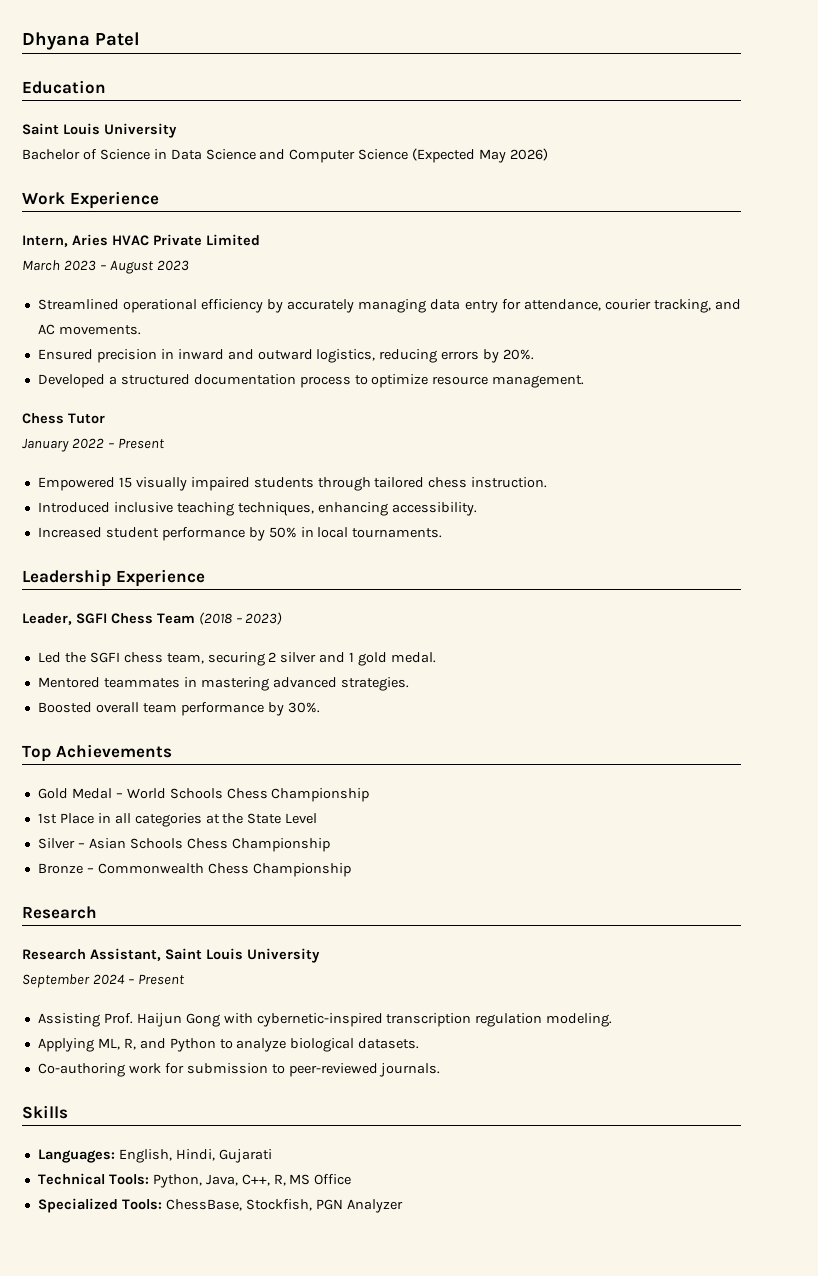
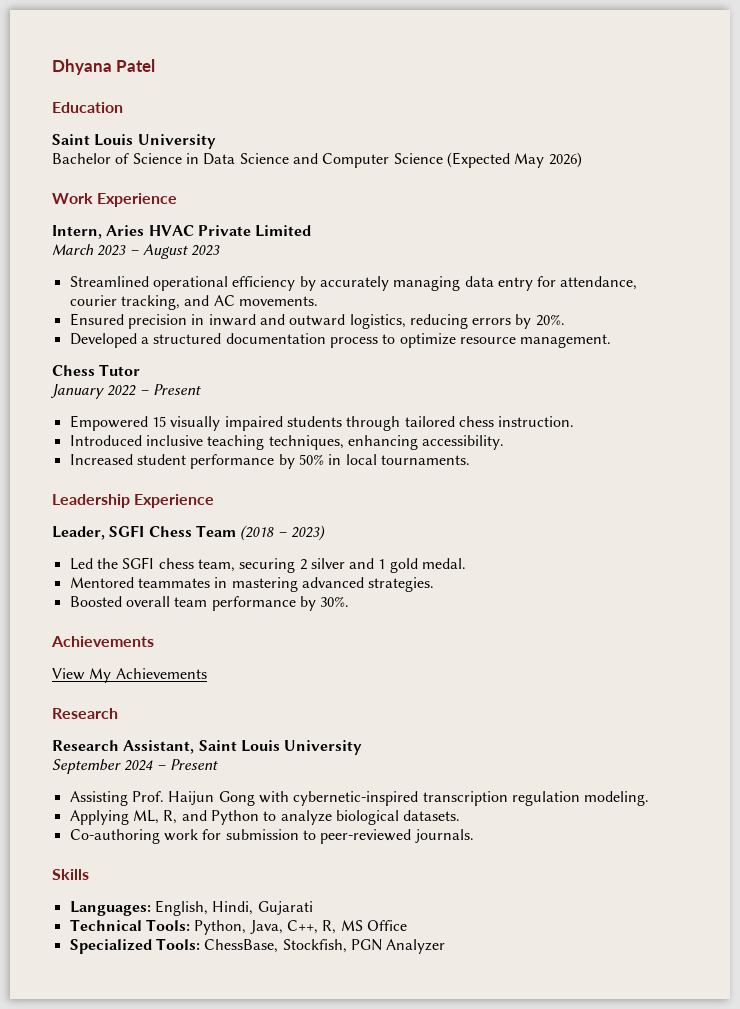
  Boosted overall team performance by 30%.
- Top Achievements
- Gold Medal – World Schools Chess Championship
- 1st Place in all categories at the State Level
- Silver – Asian Schools Chess Championship
- Bronze – Commonwealth Chess Championship
+ Achievements
+ View My Achievements

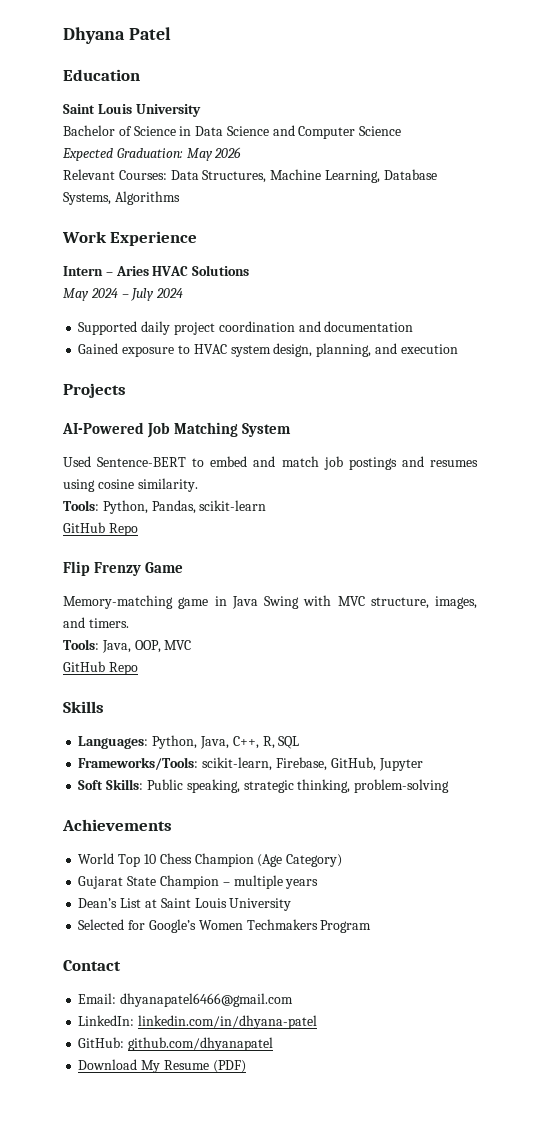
- Bachelor of Science in Data Science and Computer Science (Expected May 2026)
+ Bachelor of Science in Data Science and Computer Science
+ Expected Graduation: May 2026
+ Relevant Courses: Data Structures, Machine Learning, Database Systems, Algorithms
  Work Experience
- Intern, Aries HVAC Private Limited
- March 2023 – August 2023
- Streamlined operational efficiency by accurately managing data entry for attendance, courier tracking, and AC movements.
- Ensured precision in inward and outward logistics, reducing errors by 20%.
- Developed a structured documentation process to optimize resource management.
- Chess Tutor
- January 2022 – Present
- Empowered 15 visually impaired students through tailored chess instruction.
- Introduced inclusive teaching techniques, enhancing accessibility.
- Increased student performance by 50% in local tournaments.
- Leadership Experience
- Leader, SGFI Chess Team (2018 – 2023)
- Led the SGFI chess team, securing 2 silver and 1 gold medal.
- Mentored teammates in mastering advanced strategies.
- Boosted overall team performance by 30%.
+ Intern – Aries HVAC Solutions
+ May 2024 – July 2024
+ Supported daily project coordination and documentation
+ Gained exposure to HVAC system design, planning, and execution
+ Projects
+ AI-Powered Job Matching System
+ Used Sentence-BERT to embed and match job postings and resumes using cosine similarity.
+ Tools: Python, Pandas, scikit-learn
+ GitHub Repo
+ Flip Frenzy Game
+ Memory-matching game in Java Swing with MVC structure, images, and timers.
+ Tools: Java, OOP, MVC
+ GitHub Repo
+ Skills
+ Languages: Python, Java, C++, R, SQL
+ Frameworks/Tools: scikit-learn, Firebase, GitHub, Jupyter
+ Soft Skills: Public speaking, strategic thinking, problem-solving
  Achievements
- View My Achievements
- Research
- Research Assistant, Saint Louis University
- September 2024 – Present
- Assisting Prof. Haijun Gong with cybernetic-inspired transcription regulation modeling.
- Applying ML, R, and Python to analyze biological datasets.
- Co-authoring work for submission to peer-reviewed journals.
- Skills
- Languages: English, Hindi, Gujarati
- Technical Tools: Python, Java, C++, R, MS Office
- Specialized Tools: ChessBase, Stockfish, PGN Analyzer
+ World Top 10 Chess Champion (Age Category)
+ Gujarat State Champion – multiple years
+ Dean’s List at Saint Louis University
+ Selected for Google’s Women Techmakers Program
+ Contact
+ Email: dhyanapatel6466@gmail.com
+ LinkedIn: linkedin.com/in/dhyana-patel
+ GitHub: github.com/dhyanapatel
+ Download My Resume (PDF)

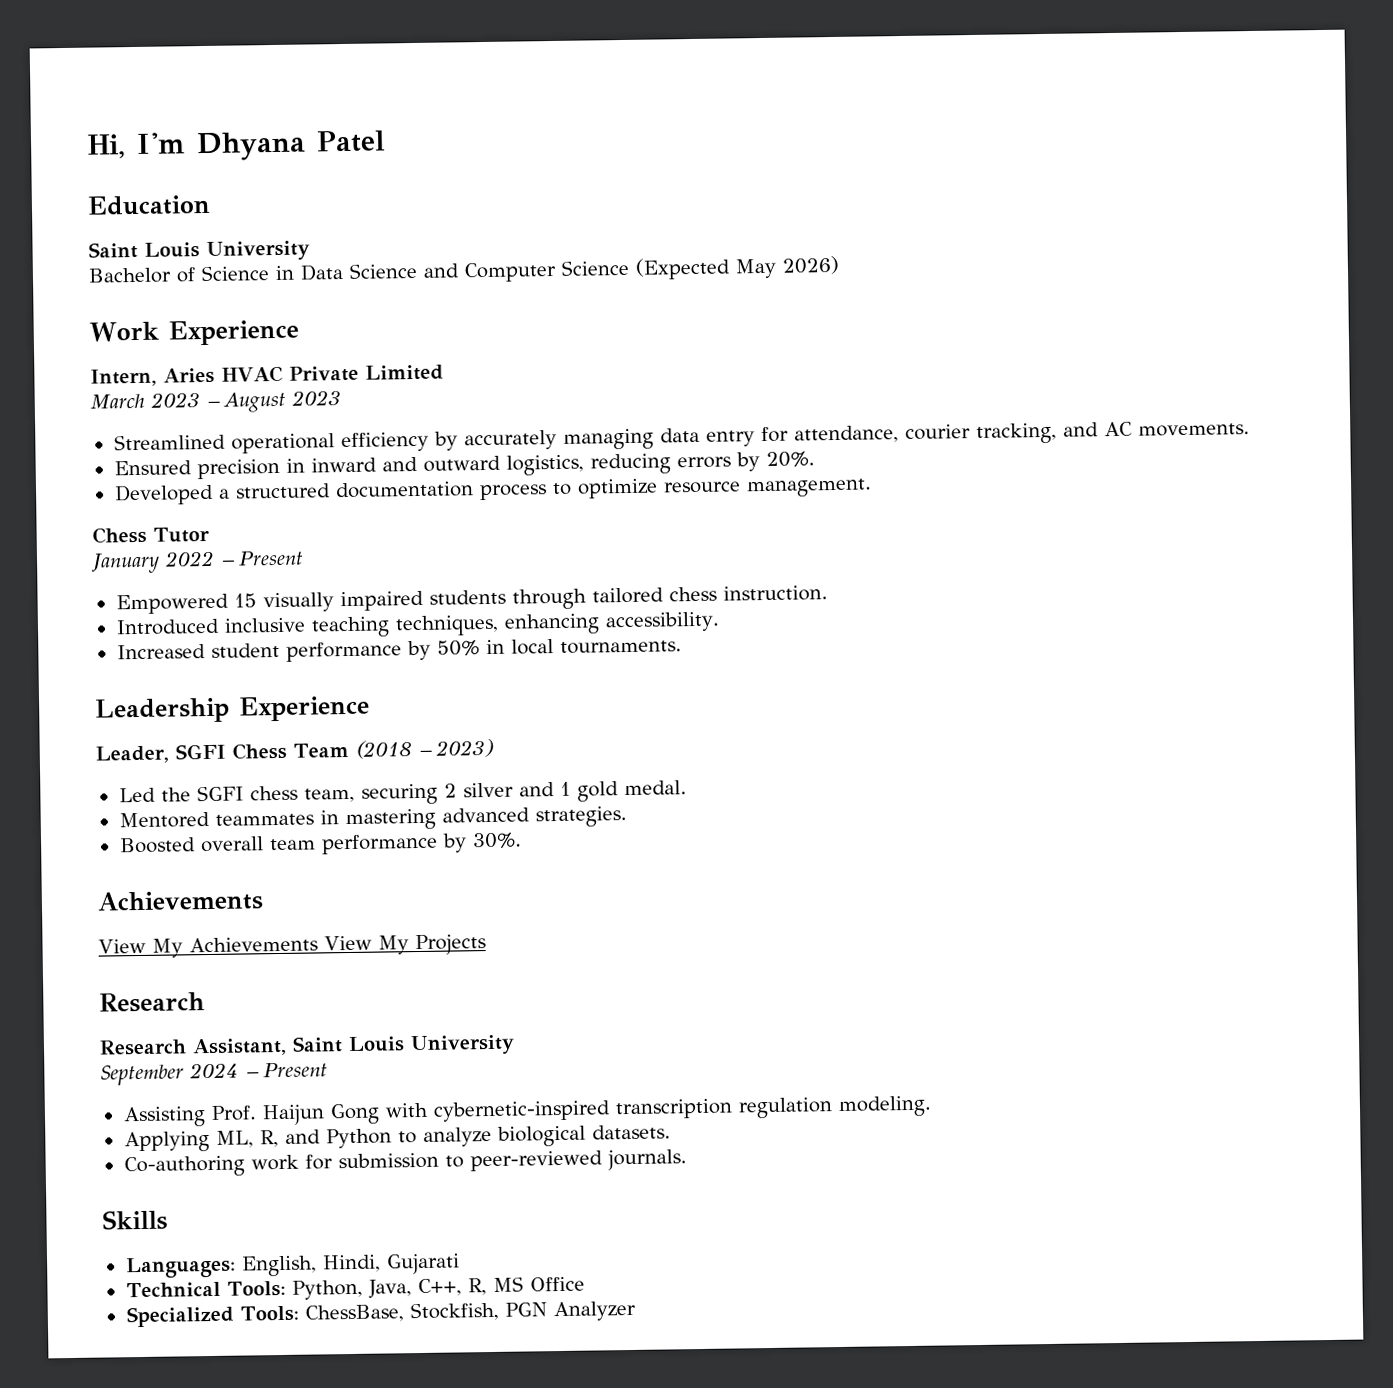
- Dhyana Patel
+ Hi, I'm Dhyana Patel
- Bachelor of Science in Data Science and Computer Science
- Expected Graduation: May 2026
- Relevant Courses: Data Structures, Machine Learning, Database Systems, Algorithms
+ Bachelor of Science in Data Science and Computer Science (Expected May 2026)
  Work Experience
- Intern – Aries HVAC Solutions
- May 2024 – July 2024
- Supported daily project coordination and documentation
- Gained exposure to HVAC system design, planning, and execution
- Projects
- AI-Powered Job Matching System
- Used Sentence-BERT to embed and match job postings and resumes using cosine similarity.
- Tools: Python, Pandas, scikit-learn
- GitHub Repo
- Flip Frenzy Game
- Memory-matching game in Java Swing with MVC structure, images, and timers.
- Tools: Java, OOP, MVC
- GitHub Repo
+ Intern, Aries HVAC Private Limited
+ March 2023 – August 2023
+ Streamlined operational efficiency by accurately managing data entry for attendance, courier tracking, and AC movements.
+ Ensured precision in inward and outward logistics, reducing errors by 20%.
+ Developed a structured documentation process to optimize resource management.
+ Chess Tutor
+ January 2022 – Present
+ Empowered 15 visually impaired students through tailored chess instruction.
+ Introduced inclusive teaching techniques, enhancing accessibility.
+ Increased student performance by 50% in local tournaments.
+ Leadership Experience
+ Leader, SGFI Chess Team (2018 – 2023)
+ Led the SGFI chess team, securing 2 silver and 1 gold medal.
+ Mentored teammates in mastering advanced strategies.
+ Boosted overall team performance by 30%.
+ Achievements
+ View My Achievements View My Projects
+ Research
+ Research Assistant, Saint Louis University
+ September 2024 – Present
+ Assisting Prof. Haijun Gong with cybernetic-inspired transcription regulation modeling.
+ Applying ML, R, and Python to analyze biological datasets.
+ Co-authoring work for submission to peer-reviewed journals.
  Skills
- Languages: Python, Java, C++, R, SQL
- Frameworks/Tools: scikit-learn, Firebase, GitHub, Jupyter
- Soft Skills: Public speaking, strategic thinking, problem-solving
- Achievements
- World Top 10 Chess Champion (Age Category)
- Gujarat State Champion – multiple years
- Dean’s List at Saint Louis University
- Selected for Google’s Women Techmakers Program
- Contact
- Email: dhyanapatel6466@gmail.com
- LinkedIn: linkedin.com/in/dhyana-patel
- GitHub: github.com/dhyanapatel
- Download My Resume (PDF)
+ Languages: English, Hindi, Gujarati
+ Technical Tools: Python, Java, C++, R, MS Office
+ Specialized Tools: ChessBase, Stockfish, PGN Analyzer

